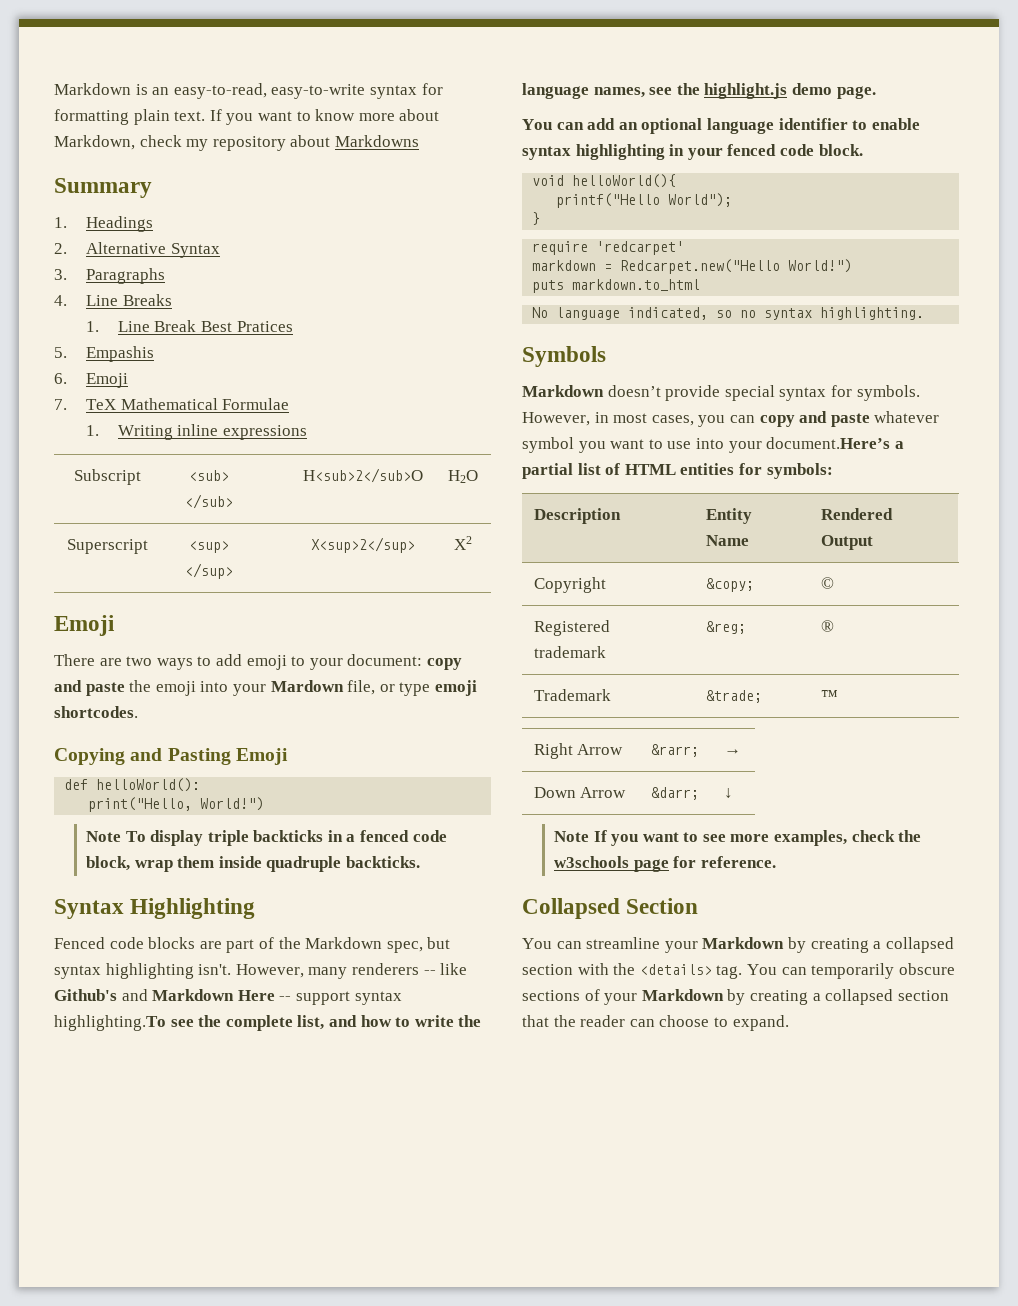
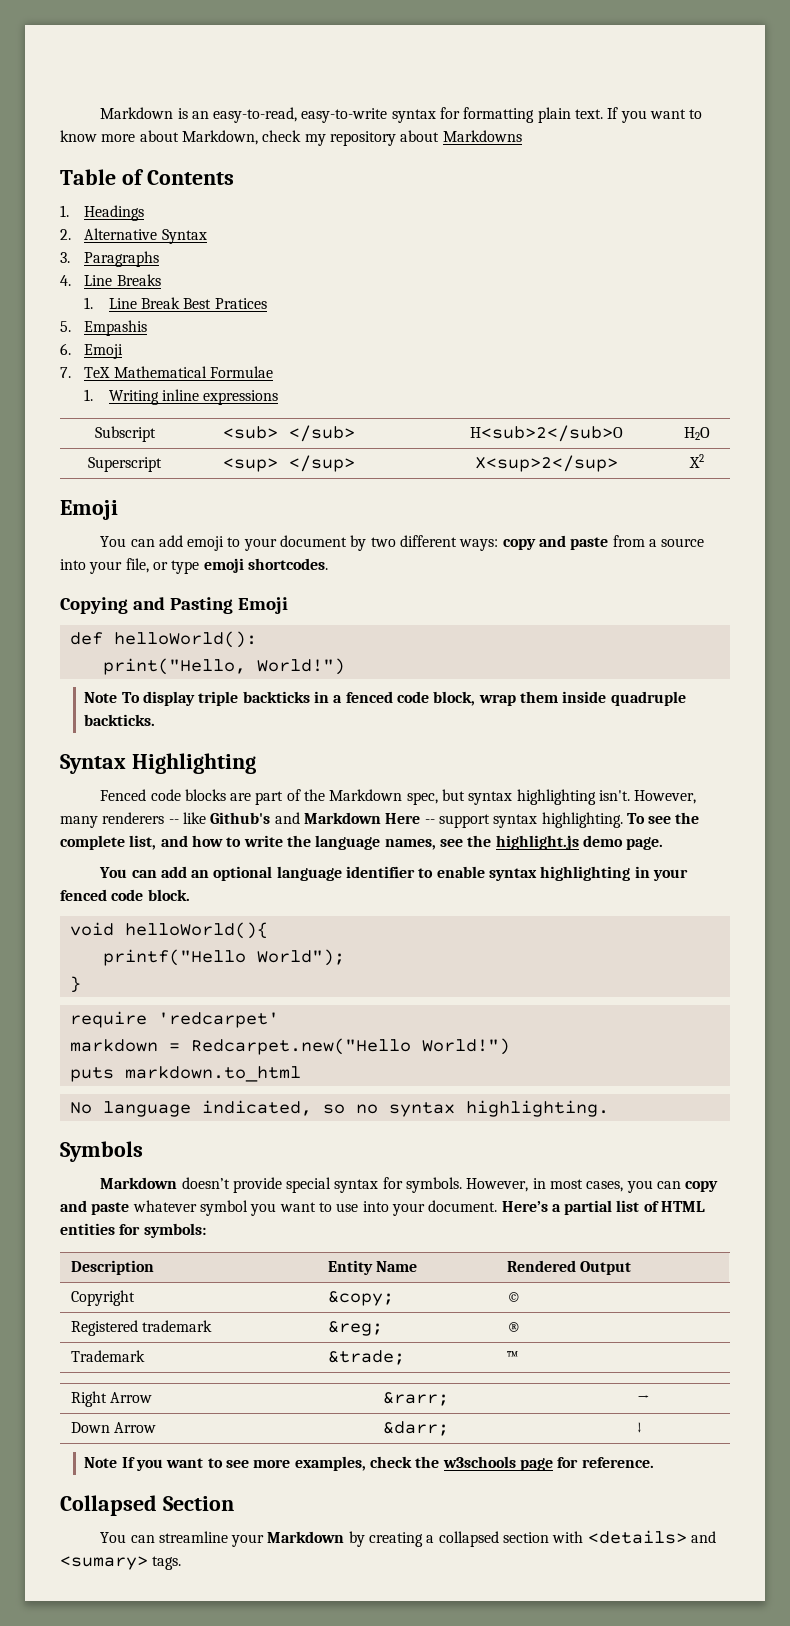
- Summary
+ Table of Contents
- There are two ways to add emoji to your document: copy and paste the emoji into your Mardown file, or type emoji shortcodes.
+ You can add emoji to your document by two different ways: copy and paste from a source into your file, or type emoji shortcodes.
- However, many renderers -- like Github's and Markdown Here -- support syntax highlighting.To see the complete list, and how to write the language names, see the highlight.js demo page.
+ However, many renderers -- like Github's and Markdown Here -- support syntax highlighting. To see the complete list, and how to write the language names, see the highlight.js demo page.
- However, in most cases, you can copy and paste whatever symbol you want to use into your document.Here’s a partial list of HTML entities for symbols:
+ However, in most cases, you can copy and paste whatever symbol you want to use into your document. Here’s a partial list of HTML entities for symbols:
- You can streamline your Markdown by creating a collapsed section with the <details> tag. You can temporarily obscure sections of your Markdown by creating a collapsed section that the reader can choose to expand.
+ You can streamline your Markdown by creating a collapsed section with <details> and <sumary> tags.

